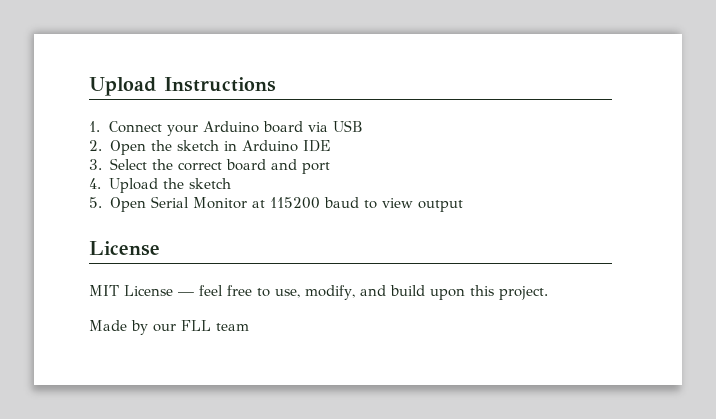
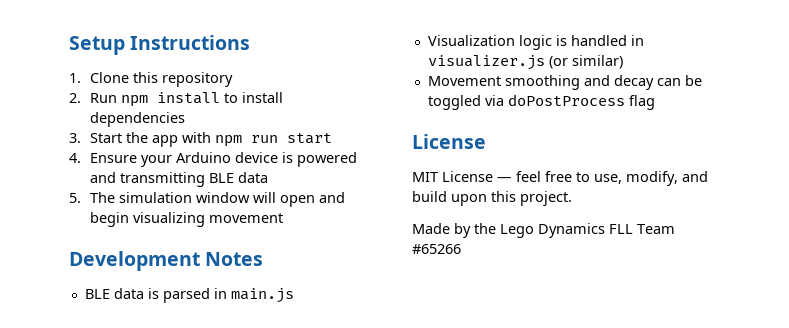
- Upload Instructions
+ Setup Instructions
- 1. Connect your Arduino board via USB
- 2. Open the sketch in Arduino IDE
- 3. Select the correct board and port
- 4. Upload the sketch
- 5. Open Serial Monitor at 115200 baud to view output
+ 1. Clone this repository
+ 2. Run npm install to install dependencies
+ 3. Start the app with npm run start
+ 4. Ensure your Arduino device is powered and transmitting BLE data
+ 5. The simulation window will open and begin visualizing movement
+ Development Notes
+ BLE data is parsed in main.js
+ Visualization logic is handled in visualizer.js (or similar)
+ Movement smoothing and decay can be toggled via doPostProcess flag
- Made by our FLL team
+ Made by the Lego Dynamics FLL Team #65266

